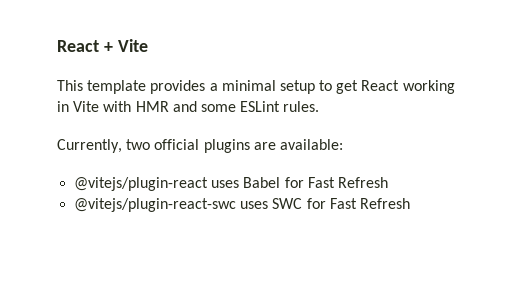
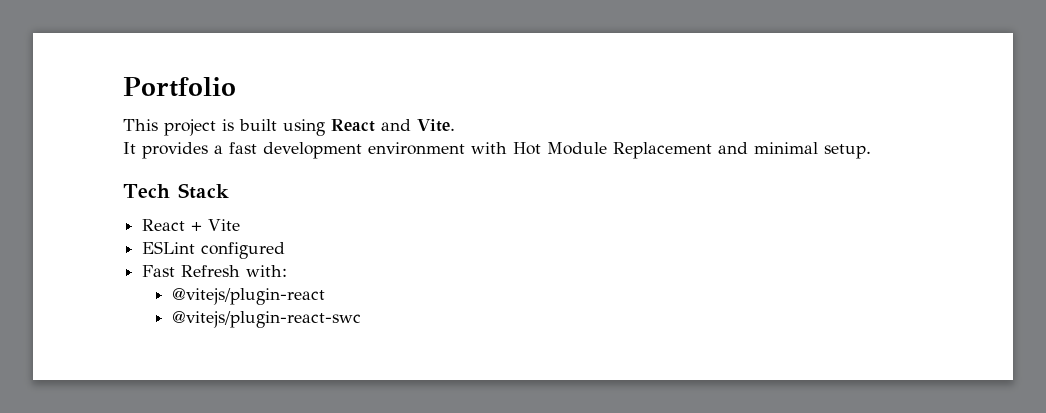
+ Portfolio
+ This project is built using React and Vite.
+ It provides a fast development environment with Hot Module Replacement and minimal setup.
+ Tech Stack
  React + Vite
- This template provides a minimal setup to get React working in Vite with HMR and some ESLint rules.
- Currently, two official plugins are available:
- @vitejs/plugin-react uses Babel for Fast Refresh
- @vitejs/plugin-react-swc uses SWC for Fast Refresh
+ ESLint configured
+ Fast Refresh with:
+ @vitejs/plugin-react
+ @vitejs/plugin-react-swc

